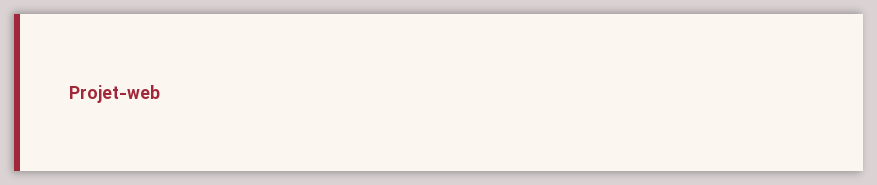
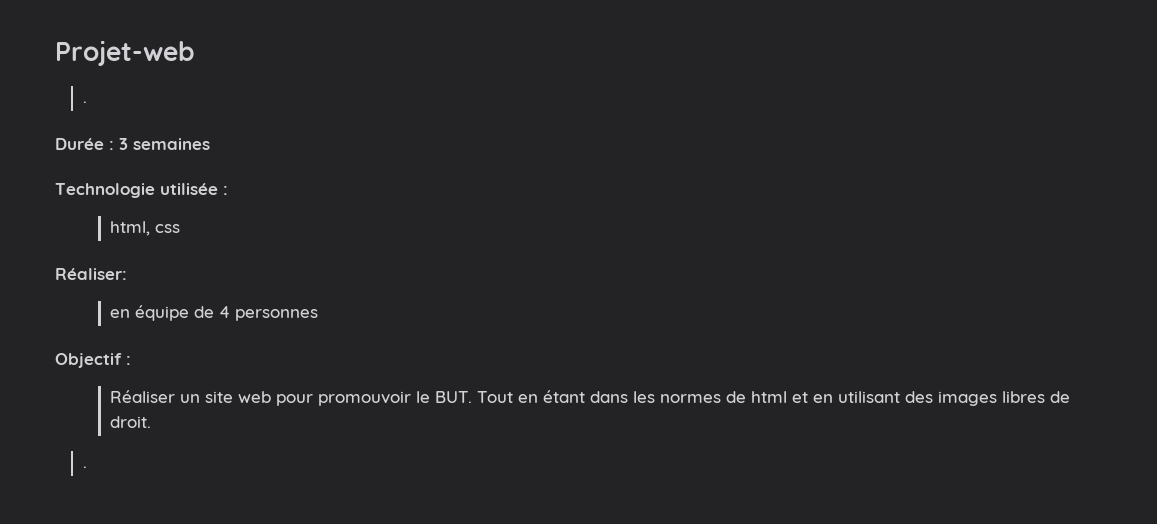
  Projet-web
+ .
+ Durée : 3 semaines
+ Technologie utilisée :
+ html, css
+ Réaliser:
+ en équipe de 4 personnes
+ Objectif :
+ Réaliser un site web pour promouvoir le BUT. Tout en étant dans les normes de html et en utilisant des images libres de droit.
+ .

